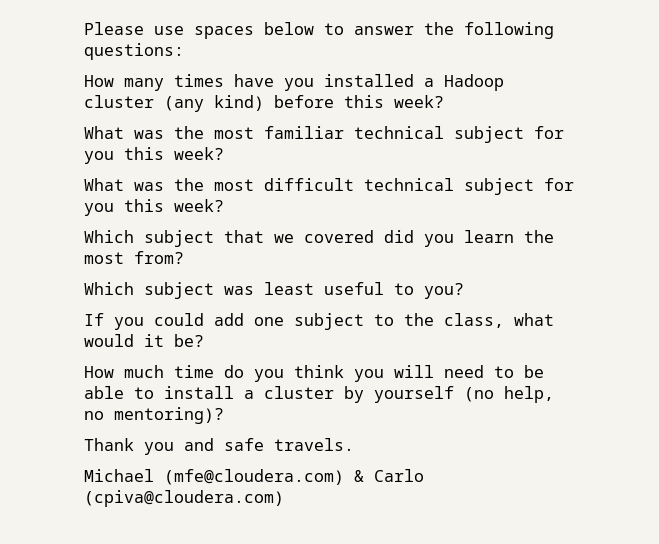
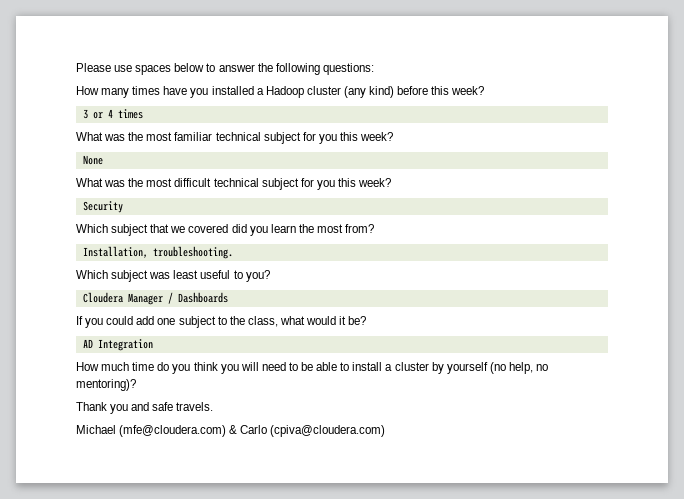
+ 3 or 4 times
+ None
+ Security
+ Installation, troubleshooting.
+ Cloudera Manager / Dashboards
+ AD Integration

